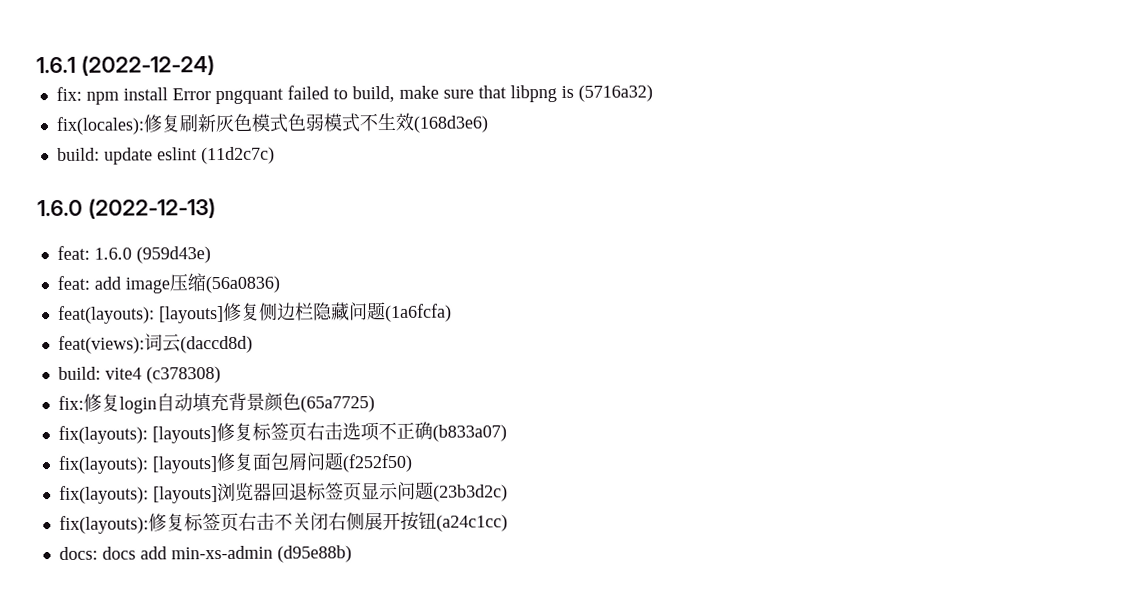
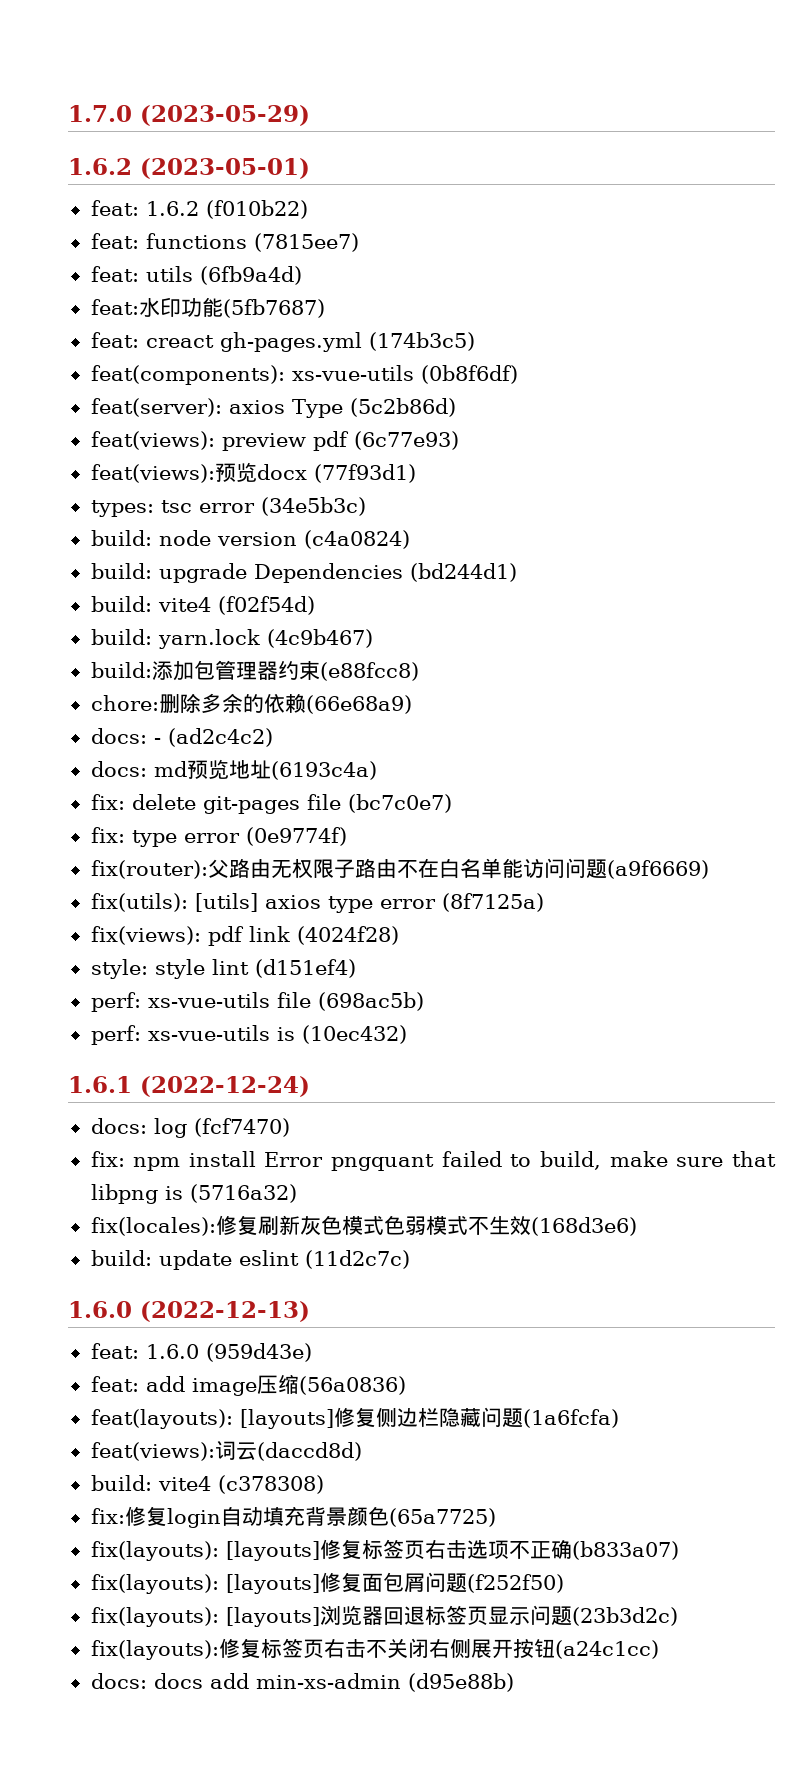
+ 1.7.0 (2023-05-29)
+ 1.6.2 (2023-05-01)
+ feat: 1.6.2 (f010b22)
+ feat: functions (7815ee7)
+ feat: utils (6fb9a4d)
+ feat:水印功能(5fb7687)
+ feat: creact gh-pages.yml (174b3c5)
+ feat(components): xs-vue-utils (0b8f6df)
+ feat(server): axios Type (5c2b86d)
+ feat(views): preview pdf (6c77e93)
+ feat(views):预览docx (77f93d1)
+ types: tsc error (34e5b3c)
+ build: node version (c4a0824)
+ build: upgrade Dependencies (bd244d1)
+ build: vite4 (f02f54d)
+ build: yarn.lock (4c9b467)
+ build:添加包管理器约束(e88fcc8)
+ chore:删除多余的依赖(66e68a9)
+ docs: - (ad2c4c2)
+ docs: md预览地址(6193c4a)
+ fix: delete git-pages file (bc7c0e7)
+ fix: type error (0e9774f)
+ fix(router):父路由无权限子路由不在白名单能访问问题(a9f6669)
+ fix(utils): [utils] axios type error (8f7125a)
+ fix(views): pdf link (4024f28)
+ style: style lint (d151ef4)
+ perf: xs-vue-utils file (698ac5b)
+ perf: xs-vue-utils is (10ec432)
+ docs: log (fcf7470)

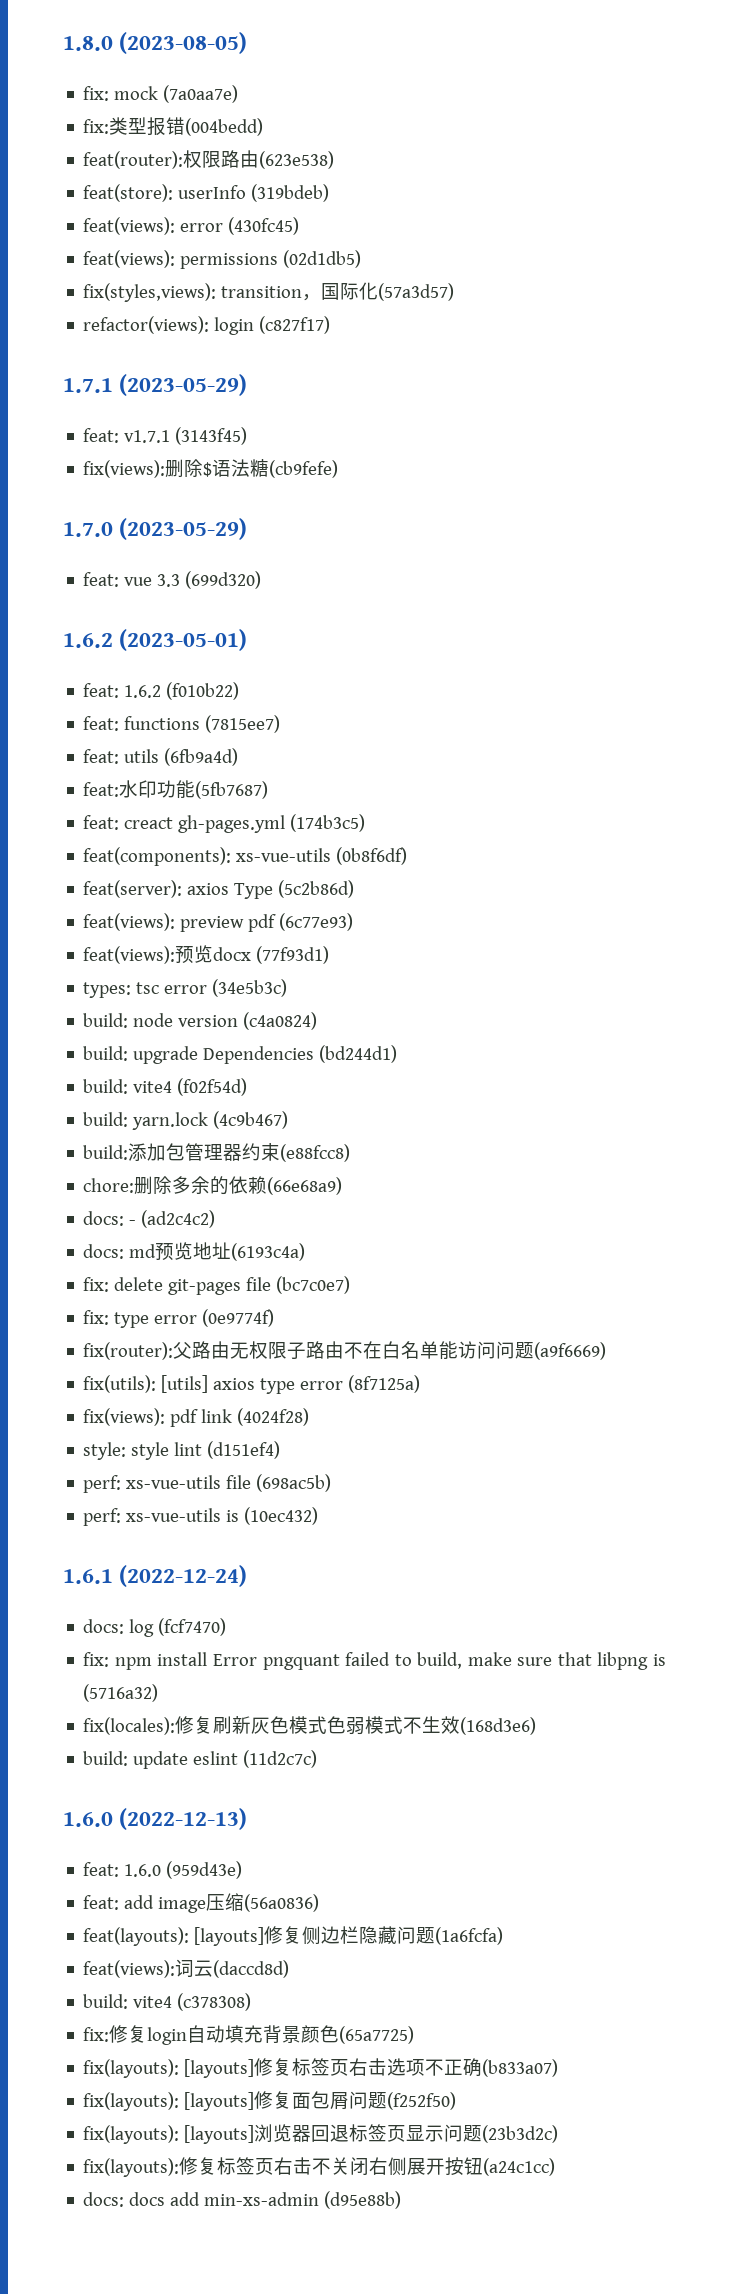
+ 1.8.0 (2023-08-05)
+ fix: mock (7a0aa7e)
+ fix:类型报错(004bedd)
+ feat(router):权限路由(623e538)
+ feat(store): userInfo (319bdeb)
+ feat(views): error (430fc45)
+ feat(views): permissions (02d1db5)
+ fix(styles,views): transition，国际化(57a3d57)
+ refactor(views): login (c827f17)
+ 1.7.1 (2023-05-29)
+ feat: v1.7.1 (3143f45)
+ fix(views):删除$语法糖(cb9fefe)
  1.7.0 (2023-05-29)
+ feat: vue 3.3 (699d320)

